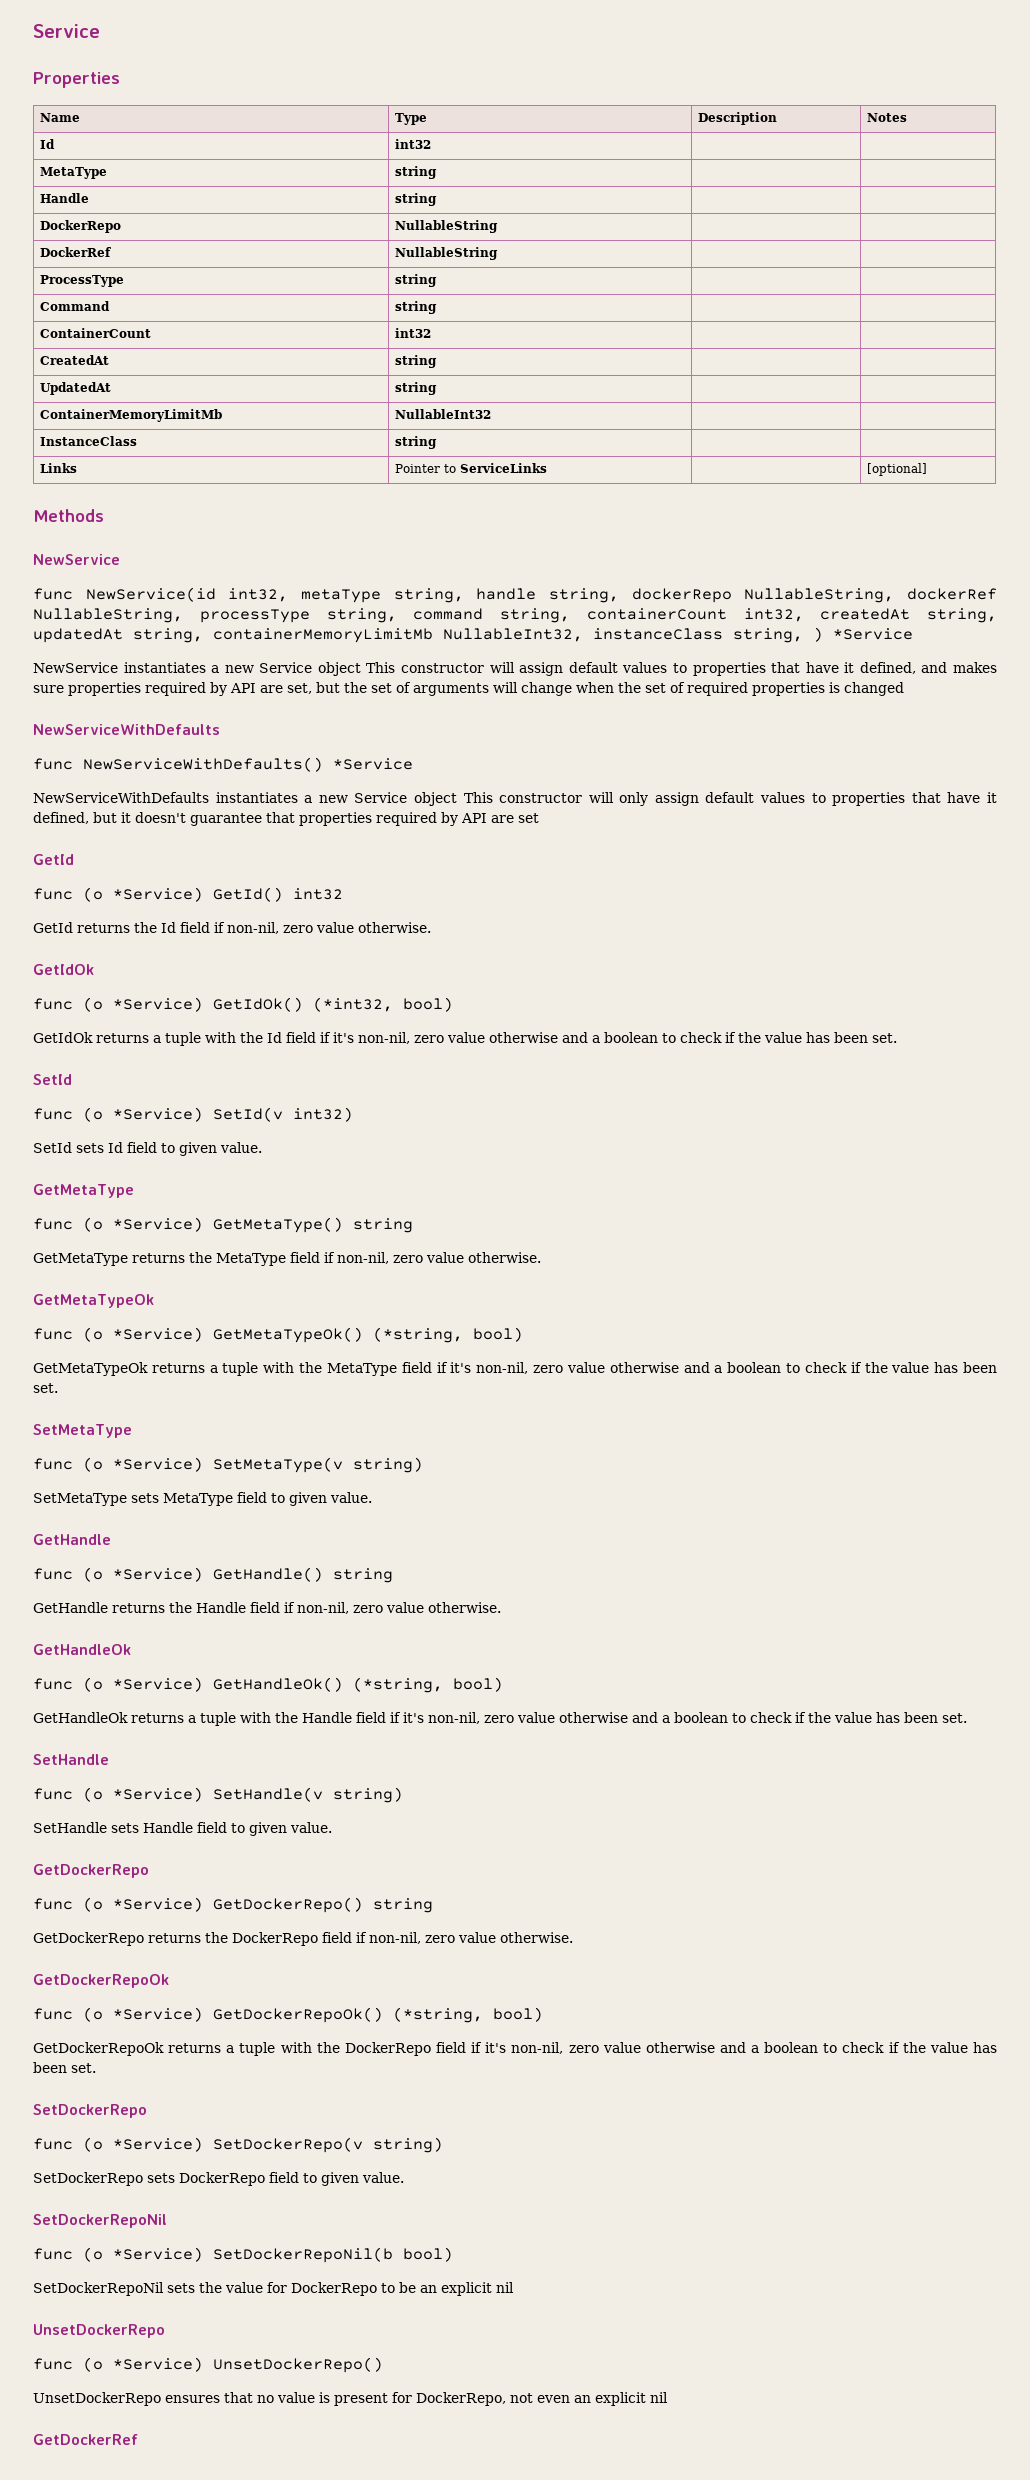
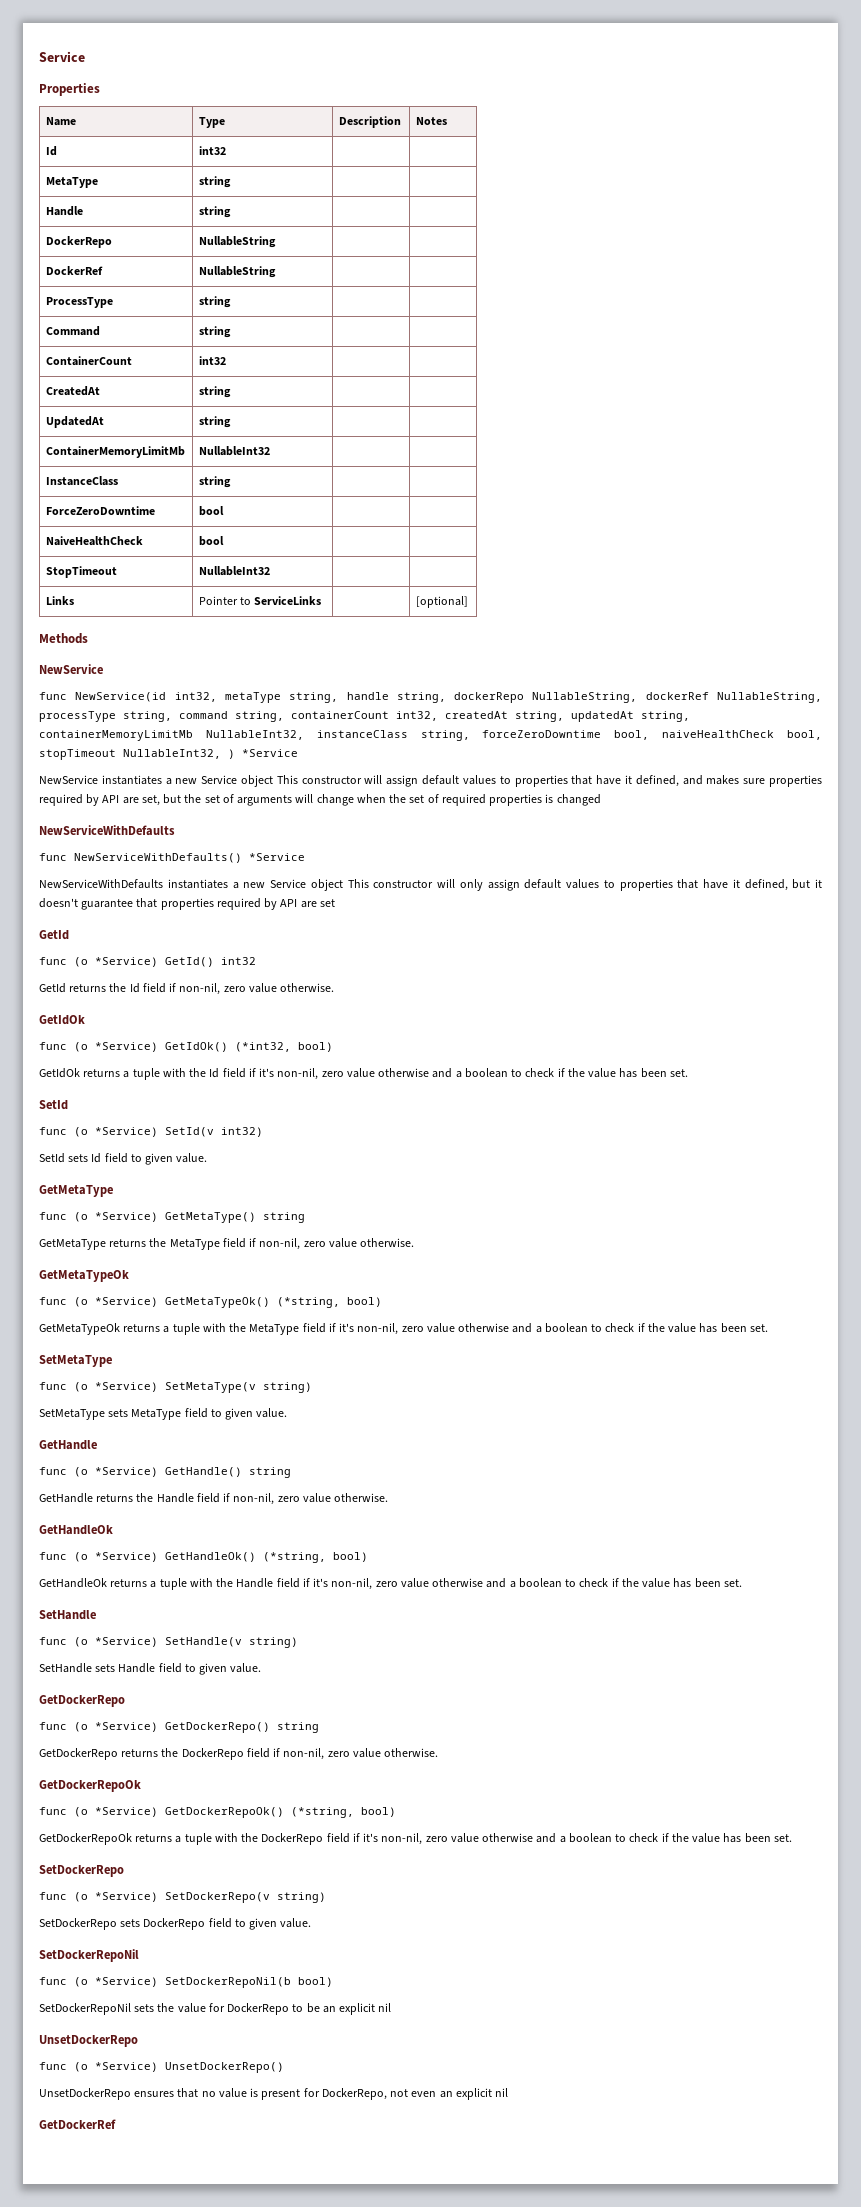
+ ForceZeroDowntime | bool | |
+ NaiveHealthCheck | bool | |
+ StopTimeout | NullableInt32 | |
- func NewService(id int32, metaType string, handle string, dockerRepo NullableString, dockerRef NullableString, processType string, command string, containerCount int32, createdAt string, updatedAt string, containerMemoryLimitMb NullableInt32, instanceClass string, ) *Service
+ func NewService(id int32, metaType string, handle string, dockerRepo NullableString, dockerRef NullableString, processType string, command string, containerCount int32, createdAt string, updatedAt string, containerMemoryLimitMb NullableInt32, instanceClass string, forceZeroDowntime bool, naiveHealthCheck bool, stopTimeout NullableInt32, ) *Service

